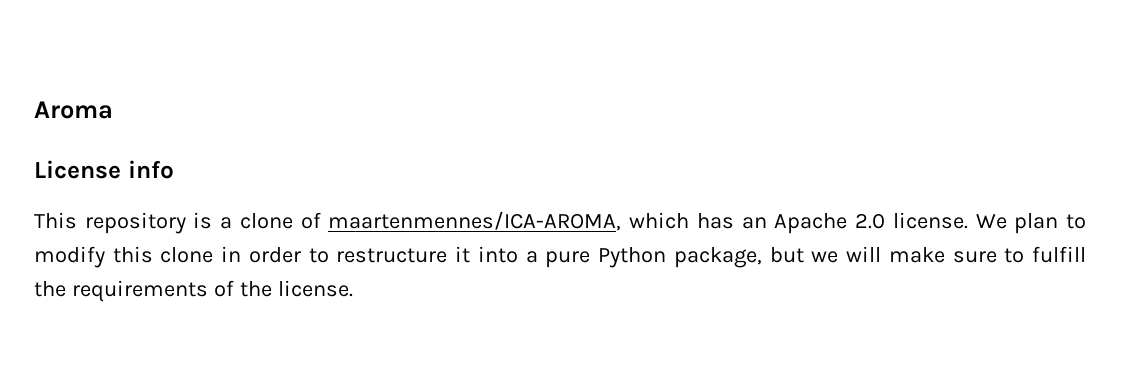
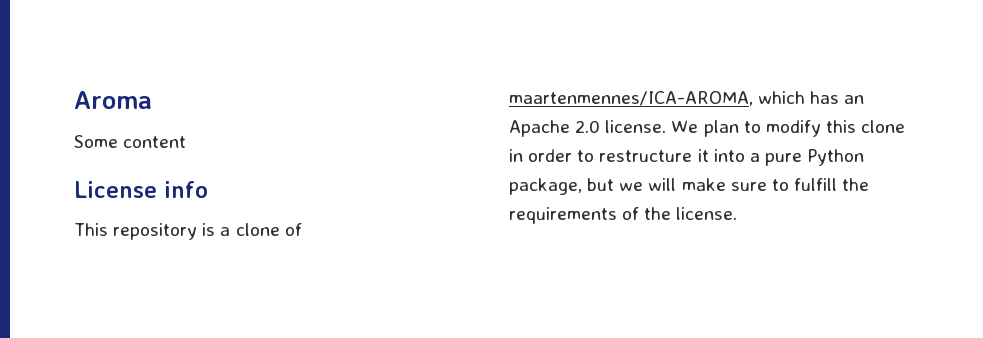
+ Some content

